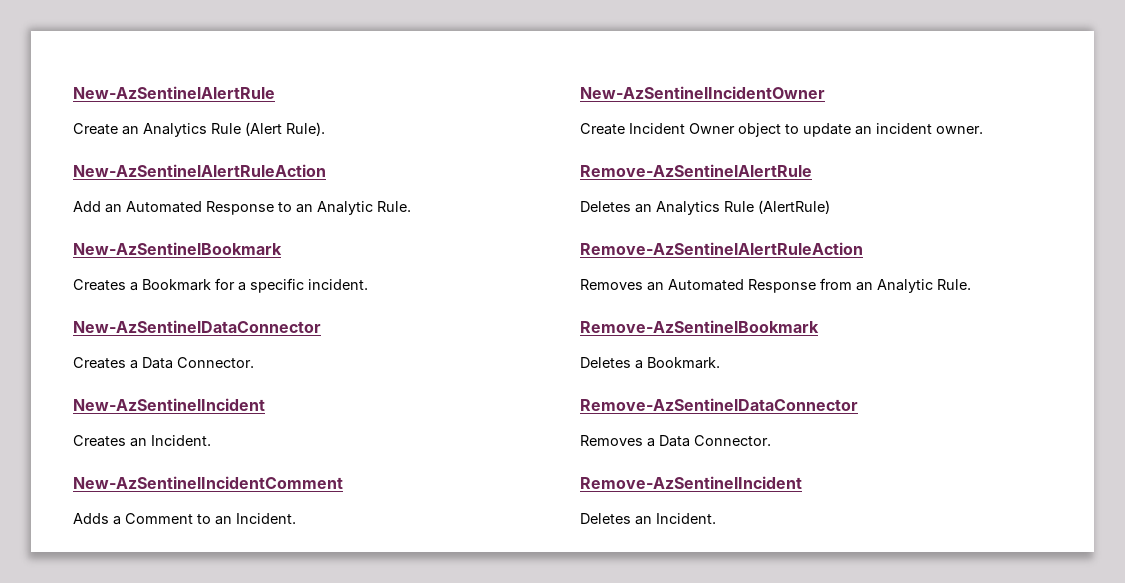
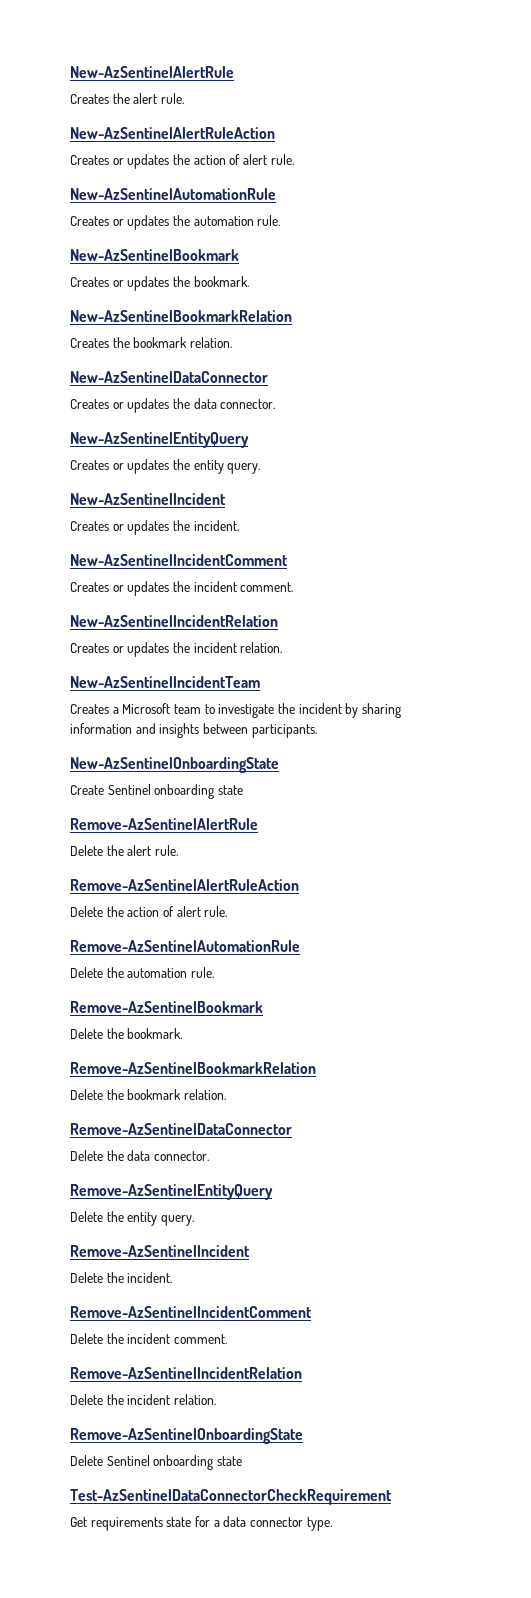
- Create an Analytics Rule (Alert Rule).
+ Creates the alert rule.
  New-AzSentinelAlertRuleAction
- Add an Automated Response to an Analytic Rule.
+ Creates or updates the action of alert rule.
+ New-AzSentinelAutomationRule
+ Creates or updates the automation rule.
  New-AzSentinelBookmark
- Creates a Bookmark for a specific incident.
+ Creates or updates the bookmark.
+ New-AzSentinelBookmarkRelation
+ Creates the bookmark relation.
  New-AzSentinelDataConnector
- Creates a Data Connector.
+ Creates or updates the data connector.
+ New-AzSentinelEntityQuery
+ Creates or updates the entity query.
  New-AzSentinelIncident
- Creates an Incident.
+ Creates or updates the incident.
  New-AzSentinelIncidentComment
- Adds a Comment to an Incident.
- New-AzSentinelIncidentOwner
- Create Incident Owner object to update an incident owner.
+ Creates or updates the incident comment.
+ New-AzSentinelIncidentRelation
+ Creates or updates the incident relation.
+ New-AzSentinelIncidentTeam
+ Creates a Microsoft team to investigate the incident by sharing information and insights between participants.
+ New-AzSentinelOnboardingState
+ Create Sentinel onboarding state
  Remove-AzSentinelAlertRule
- Deletes an Analytics Rule (AlertRule)
+ Delete the alert rule.
  Remove-AzSentinelAlertRuleAction
- Removes an Automated Response from an Analytic Rule.
+ Delete the action of alert rule.
+ Remove-AzSentinelAutomationRule
+ Delete the automation rule.
  Remove-AzSentinelBookmark
- Deletes a Bookmark.
+ Delete the bookmark.
+ Remove-AzSentinelBookmarkRelation
+ Delete the bookmark relation.
  Remove-AzSentinelDataConnector
- Removes a Data Connector.
+ Delete the data connector.
+ Remove-AzSentinelEntityQuery
+ Delete the entity query.
  Remove-AzSentinelIncident
- Deletes an Incident.
+ Delete the incident.
+ Remove-AzSentinelIncidentComment
+ Delete the incident comment.
+ Remove-AzSentinelIncidentRelation
+ Delete the incident relation.
+ Remove-AzSentinelOnboardingState
+ Delete Sentinel onboarding state
+ Test-AzSentinelDataConnectorCheckRequirement
+ Get requirements state for a data connector type.

